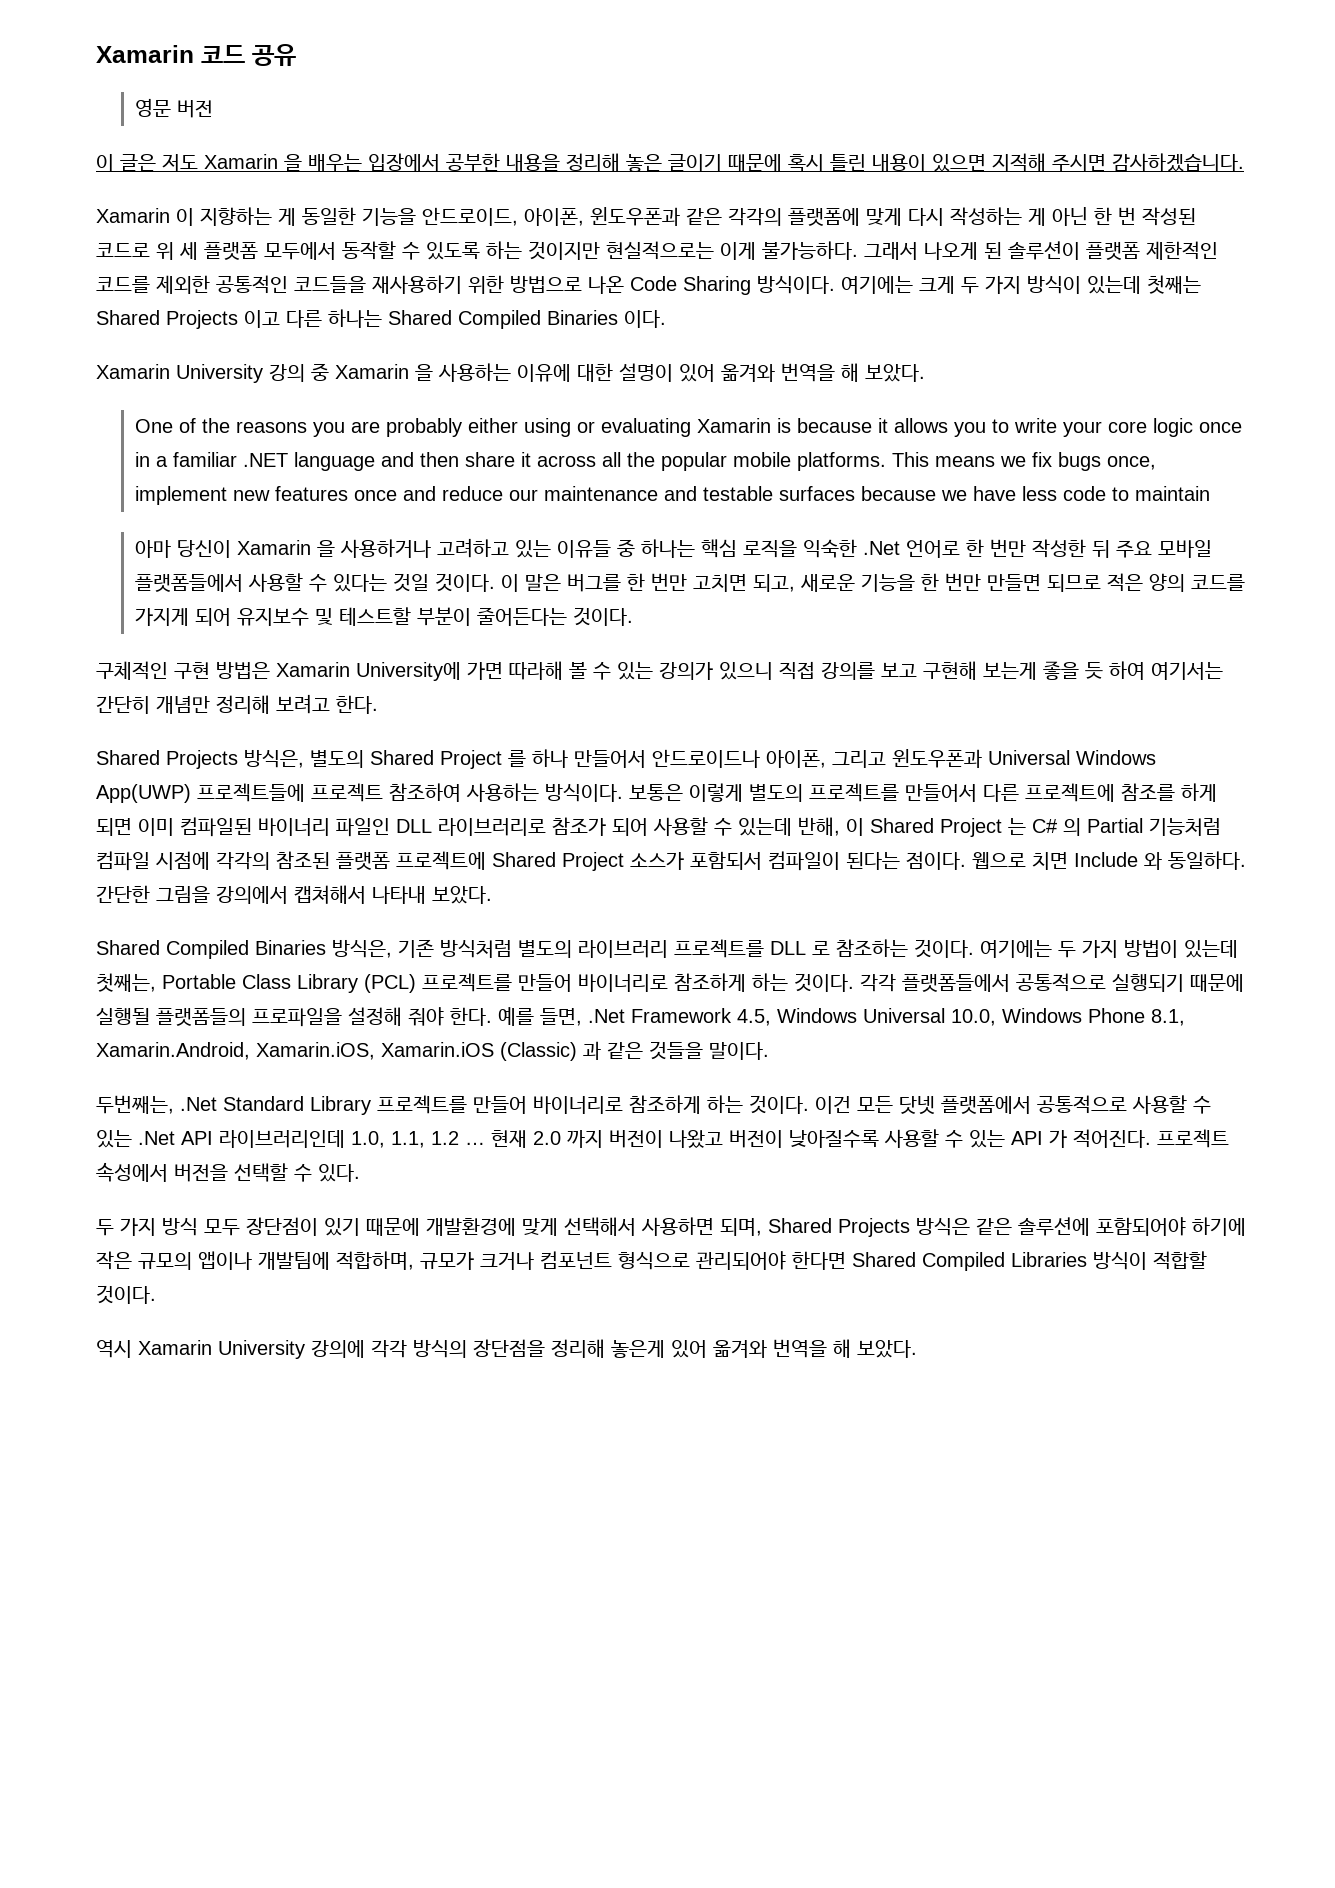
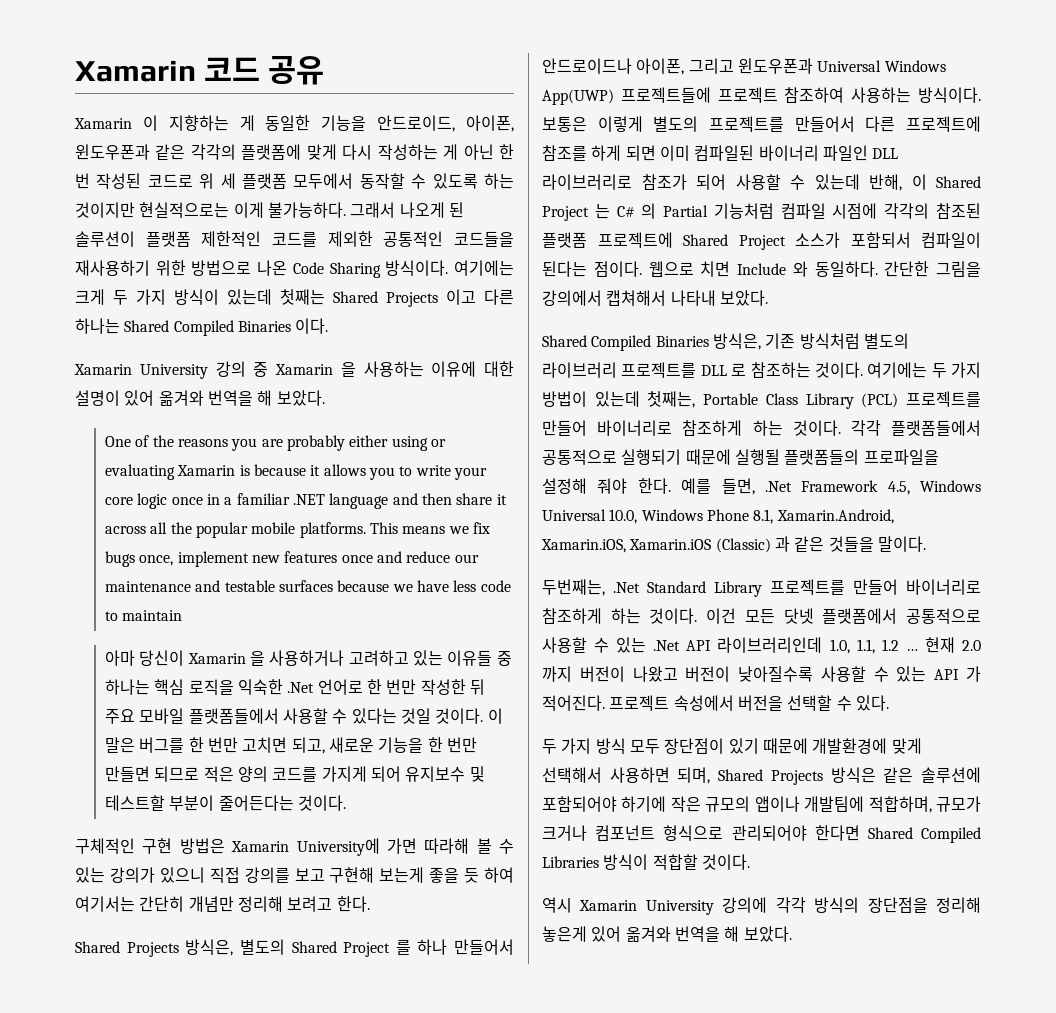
- 영문 버전
- 이 글은 저도 Xamarin 을 배우는 입장에서 공부한 내용을 정리해 놓은 글이기 때문에 혹시 틀린 내용이 있으면 지적해 주시면 감사하겠습니다.

